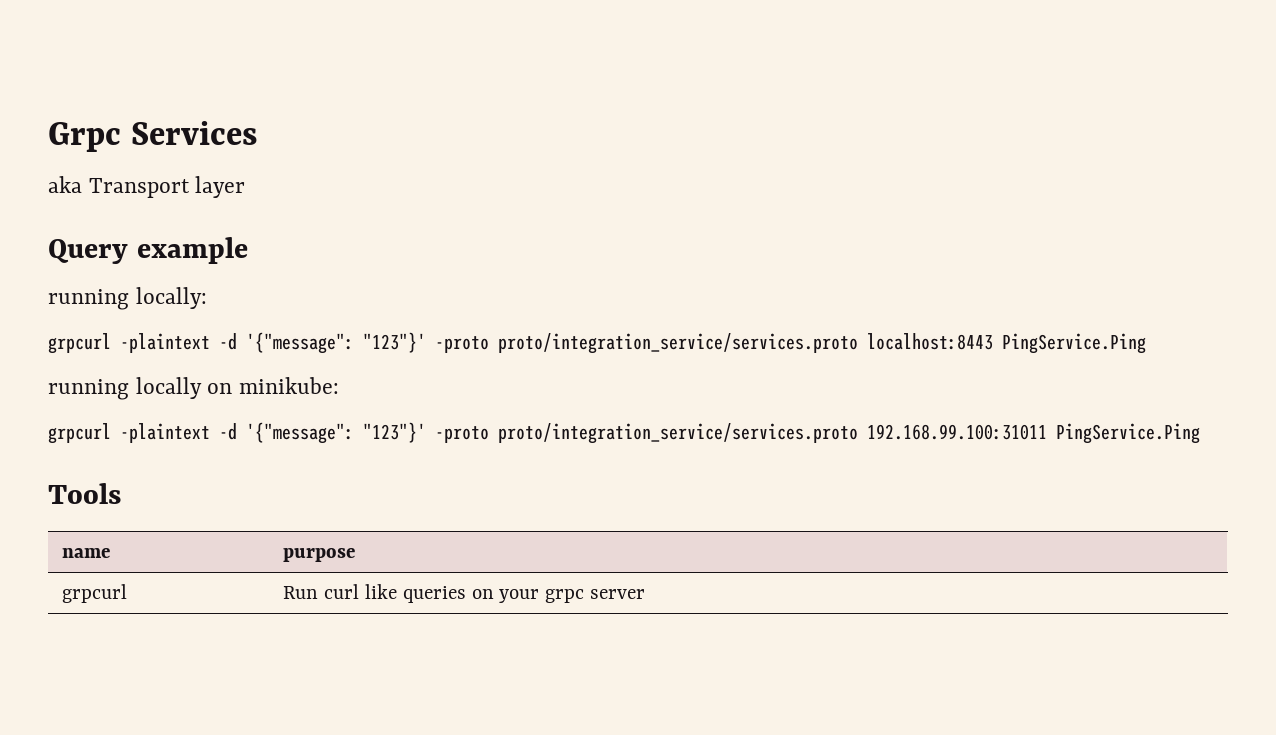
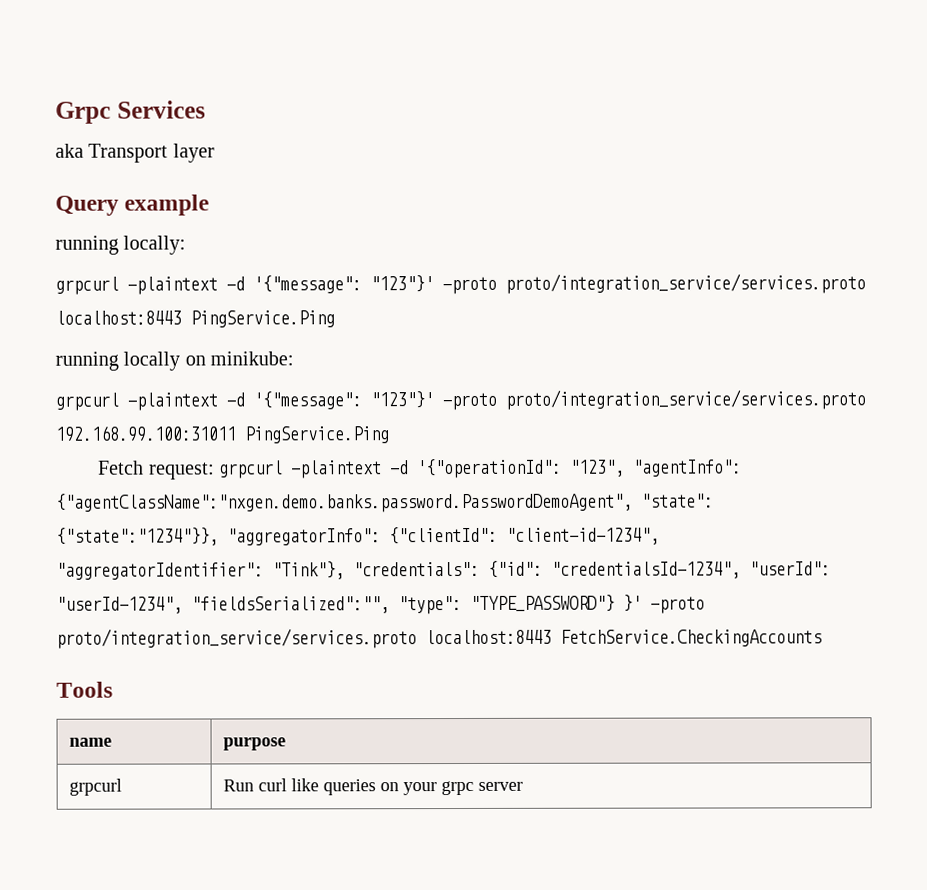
+ Fetch request: grpcurl -plaintext -d '{"operationId": "123", "agentInfo": {"agentClassName":"nxgen.demo.banks.password.PasswordDemoAgent", "state": {"state":"1234"}}, "aggregatorInfo": {"clientId": "client-id-1234", "aggregatorIdentifier": "Tink"}, "credentials": {"id": "credentialsId-1234", "userId": "userId-1234", "fieldsSerialized":"", "type": "TYPE_PASSWORD"} }' -proto proto/integration_service/services.proto localhost:8443 FetchService.CheckingAccounts

